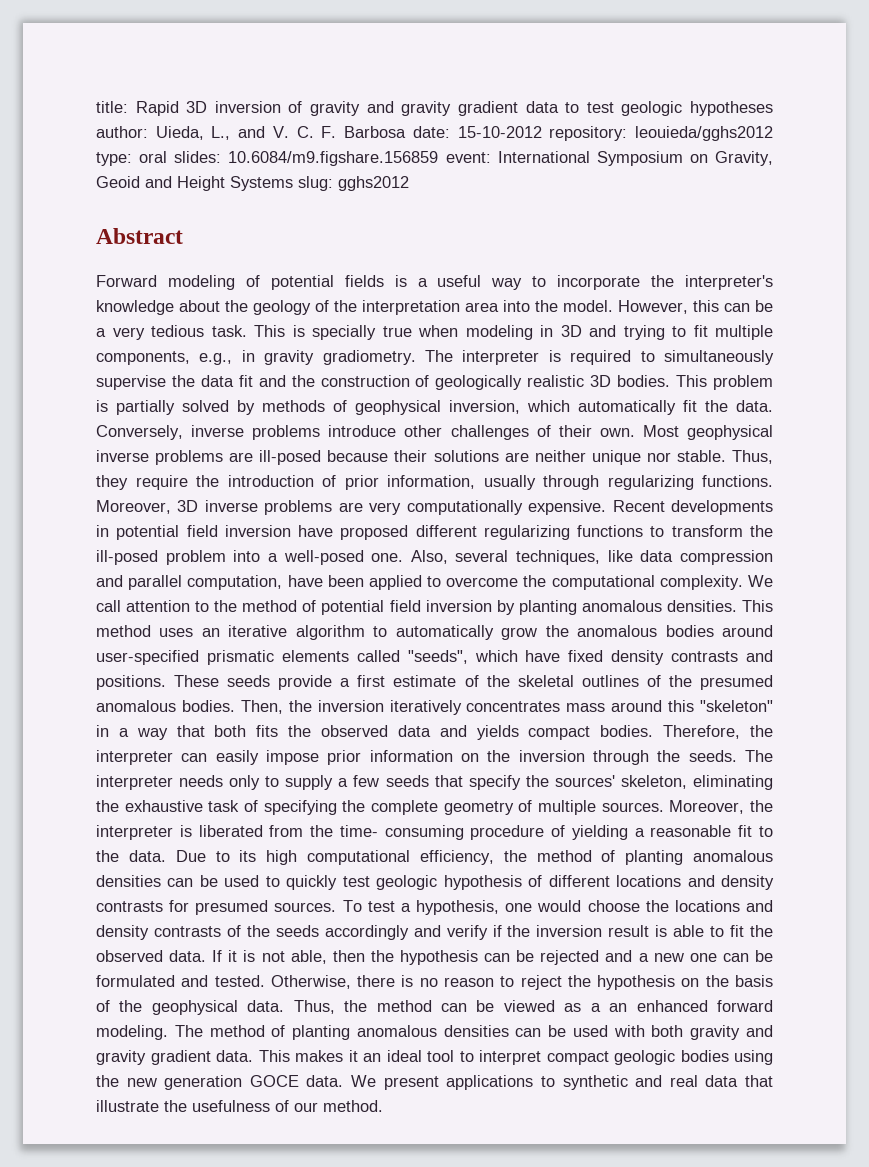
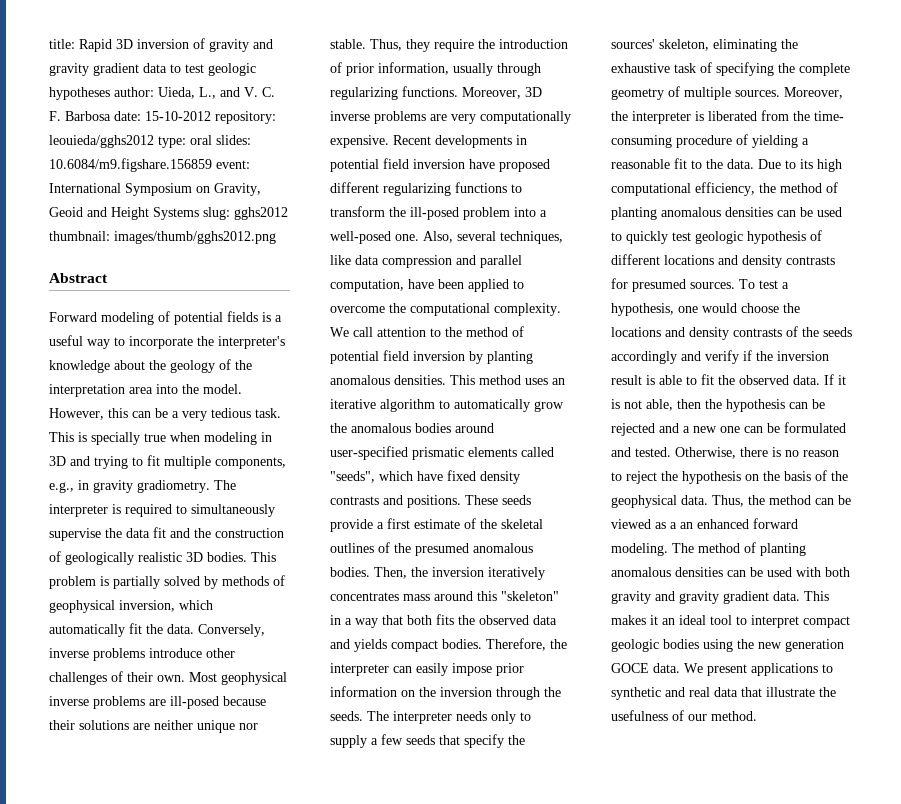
- title: Rapid 3D inversion of gravity and gravity gradient data to test geologic hypotheses author: Uieda, L., and V. C. F. Barbosa date: 15-10-2012 repository: leouieda/gghs2012 type: oral slides: 10.6084/m9.figshare.156859 event: International Symposium on Gravity, Geoid and Height Systems slug: gghs2012
+ title: Rapid 3D inversion of gravity and gravity gradient data to test geologic hypotheses author: Uieda, L., and V. C. F. Barbosa date: 15-10-2012 repository: leouieda/gghs2012 type: oral slides: 10.6084/m9.figshare.156859 event: International Symposium on Gravity, Geoid and Height Systems slug: gghs2012 thumbnail: images/thumb/gghs2012.png

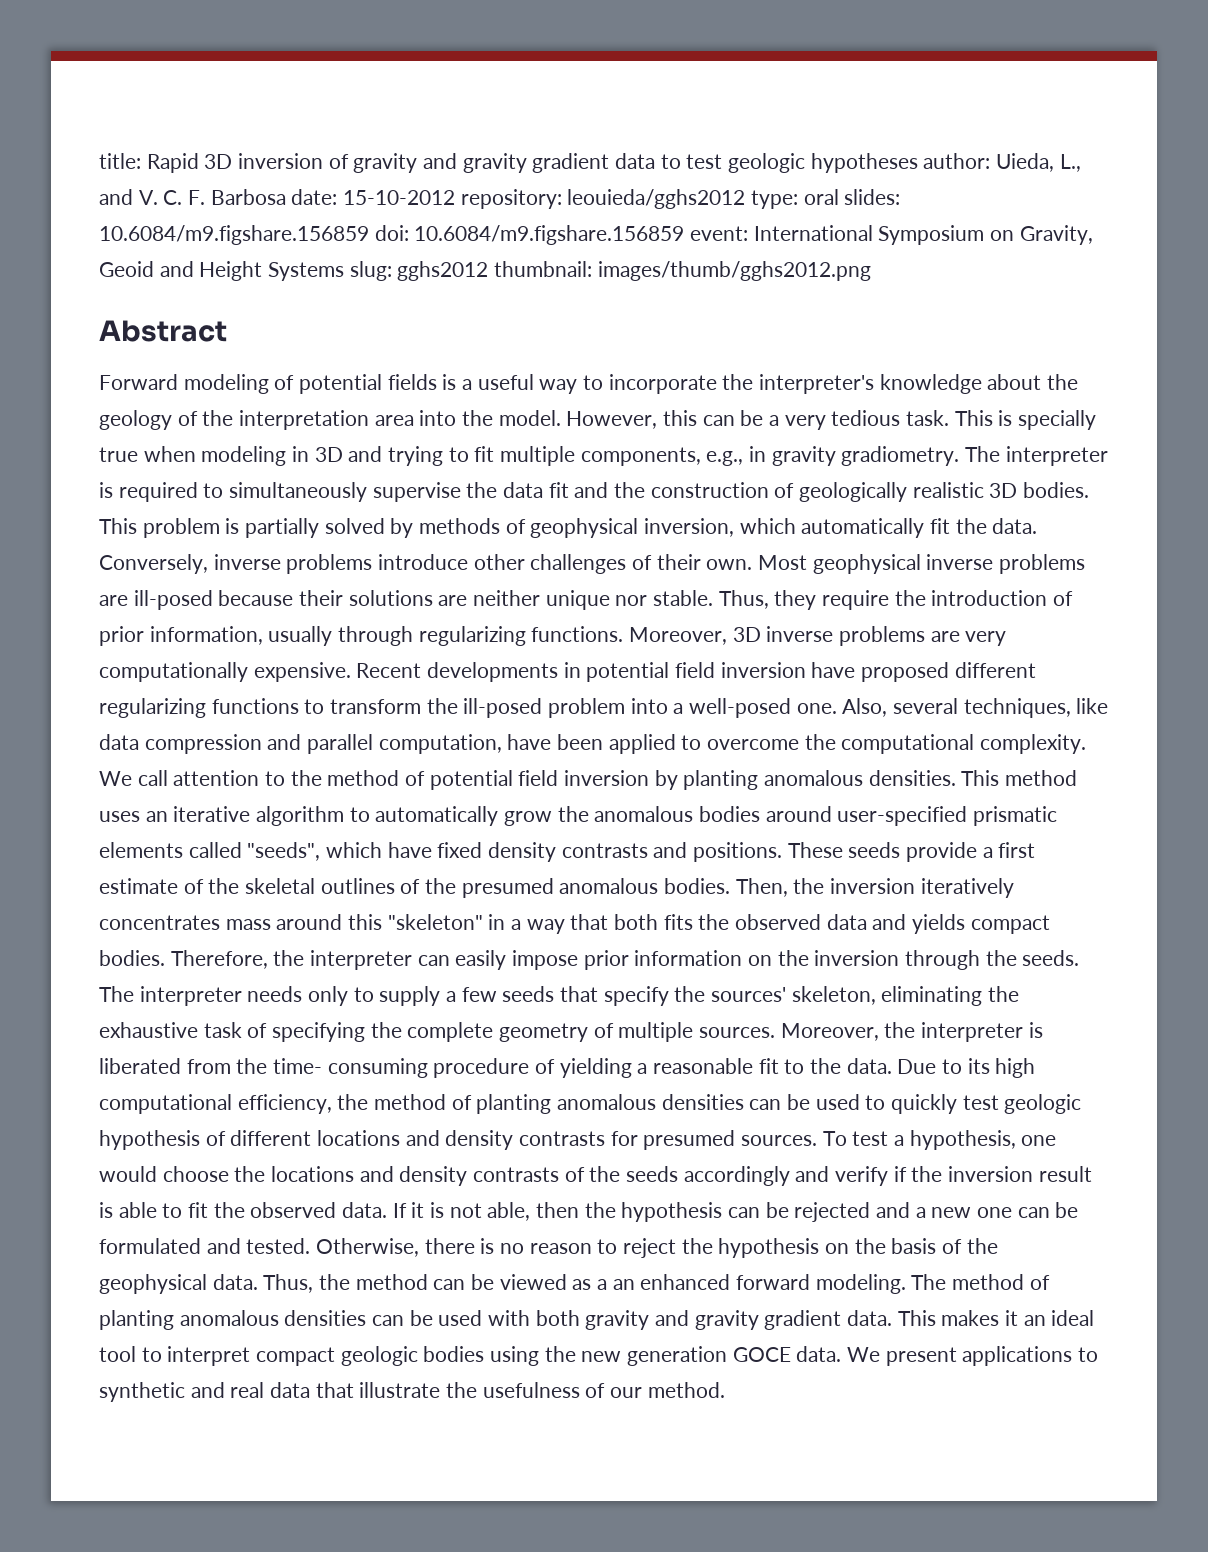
- title: Rapid 3D inversion of gravity and gravity gradient data to test geologic hypotheses author: Uieda, L., and V. C. F. Barbosa date: 15-10-2012 repository: leouieda/gghs2012 type: oral slides: 10.6084/m9.figshare.156859 event: International Symposium on Gravity, Geoid and Height Systems slug: gghs2012 thumbnail: images/thumb/gghs2012.png
+ title: Rapid 3D inversion of gravity and gravity gradient data to test geologic hypotheses author: Uieda, L., and V. C. F. Barbosa date: 15-10-2012 repository: leouieda/gghs2012 type: oral slides: 10.6084/m9.figshare.156859 doi: 10.6084/m9.figshare.156859 event: International Symposium on Gravity, Geoid and Height Systems slug: gghs2012 thumbnail: images/thumb/gghs2012.png

